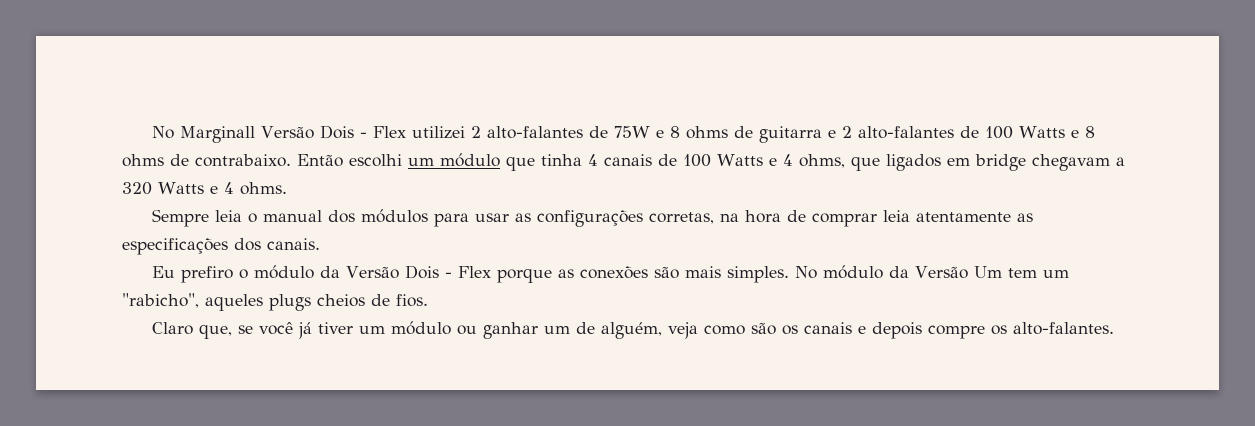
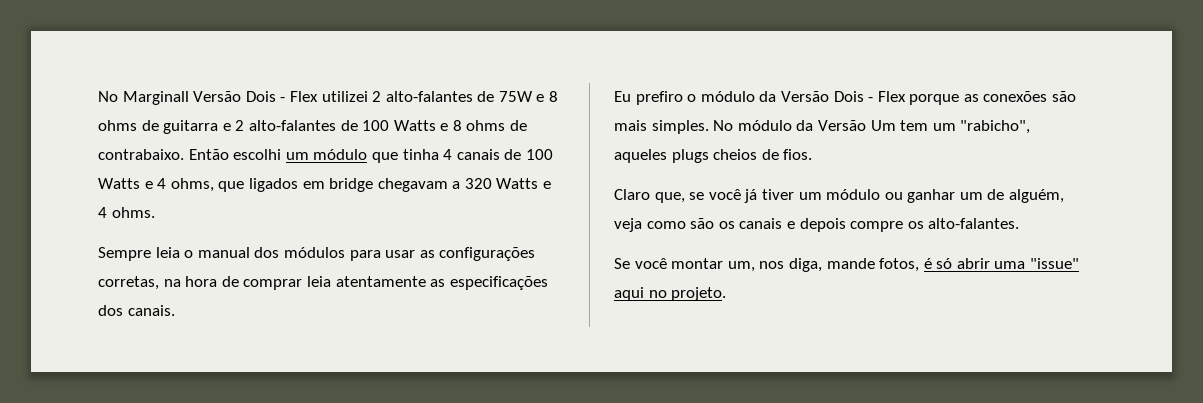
+ Se você montar um, nos diga, mande fotos, é só abrir uma "issue" aqui no projeto.

